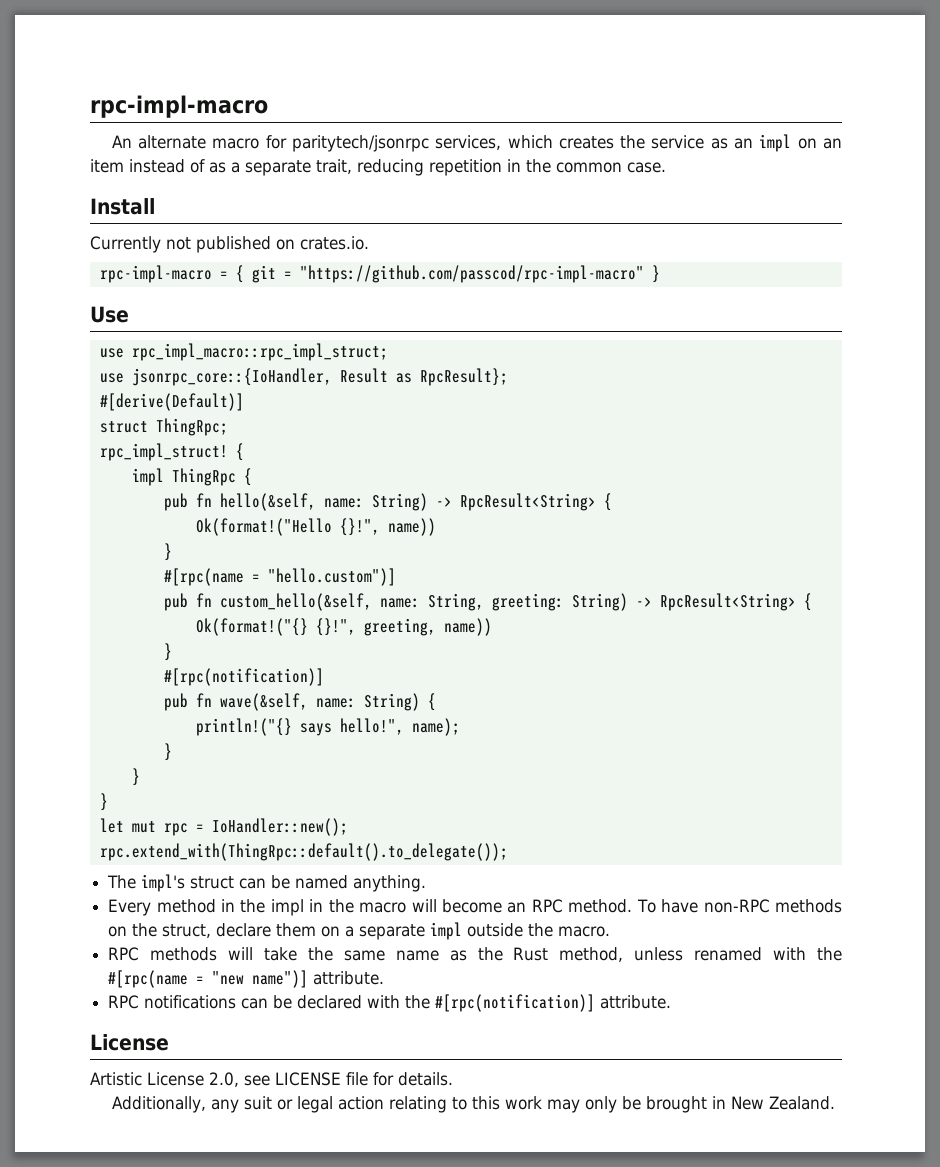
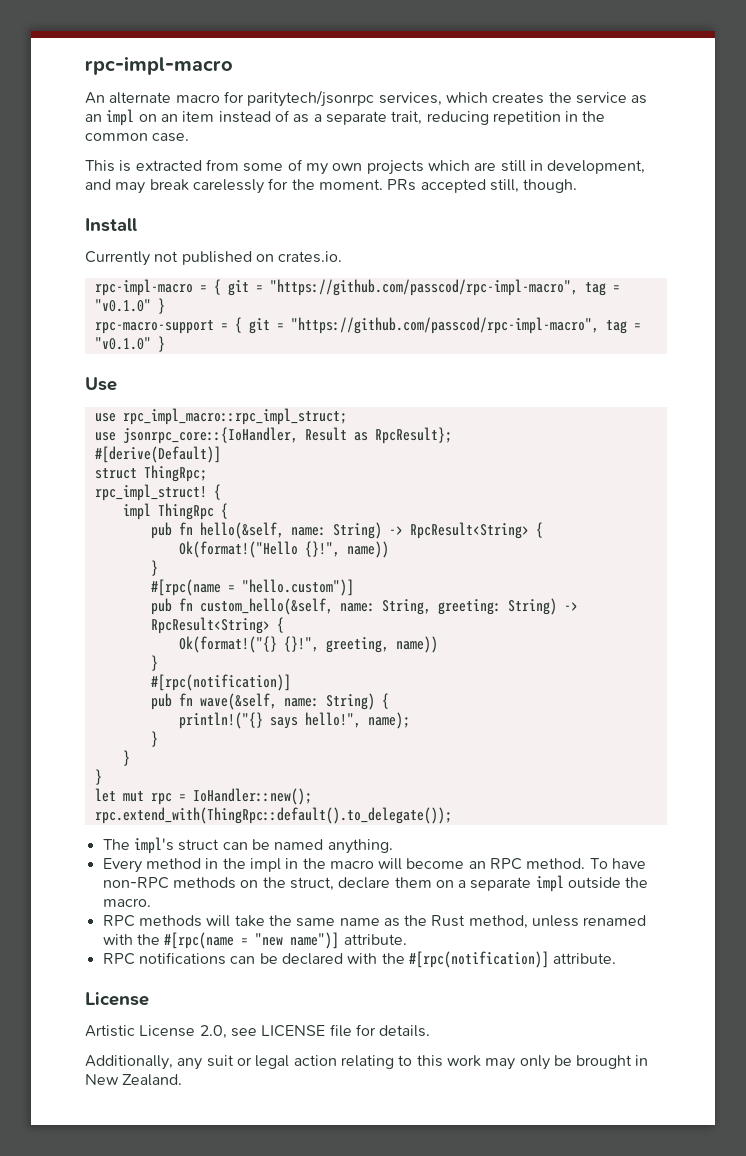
+ This is extracted from some of my own projects which are still in development, and may break carelessly for the moment. PRs accepted still, though.
- rpc-impl-macro = { git = "https://github.com/passcod/rpc-impl-macro" }
+ rpc-impl-macro = { git = "https://github.com/passcod/rpc-impl-macro", tag = "v0.1.0" }
+ rpc-macro-support = { git = "https://github.com/passcod/rpc-impl-macro", tag = "v0.1.0" }

